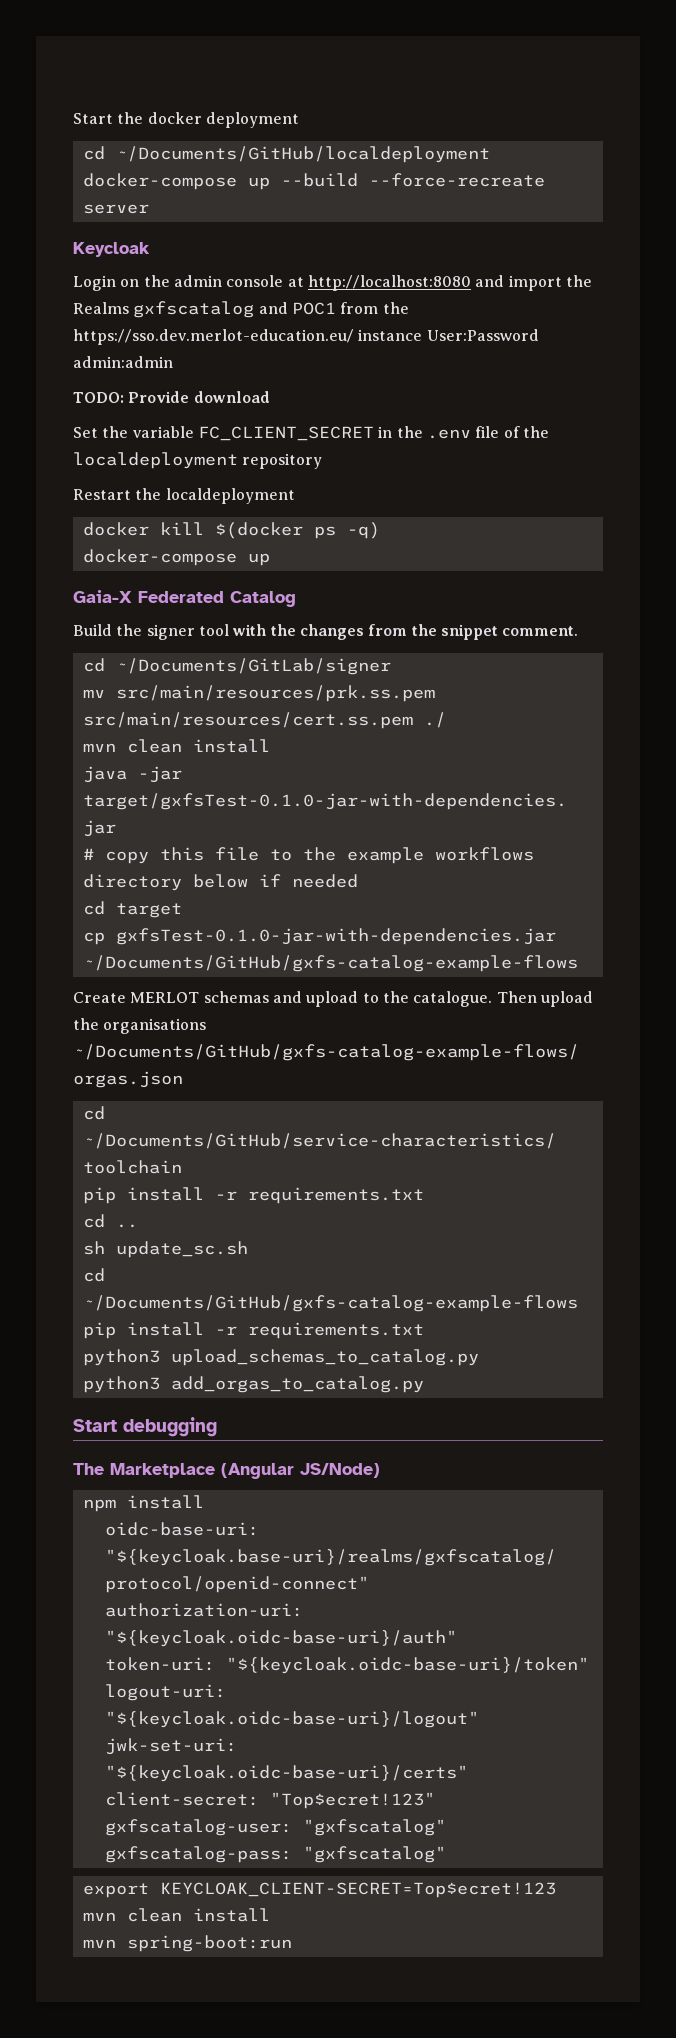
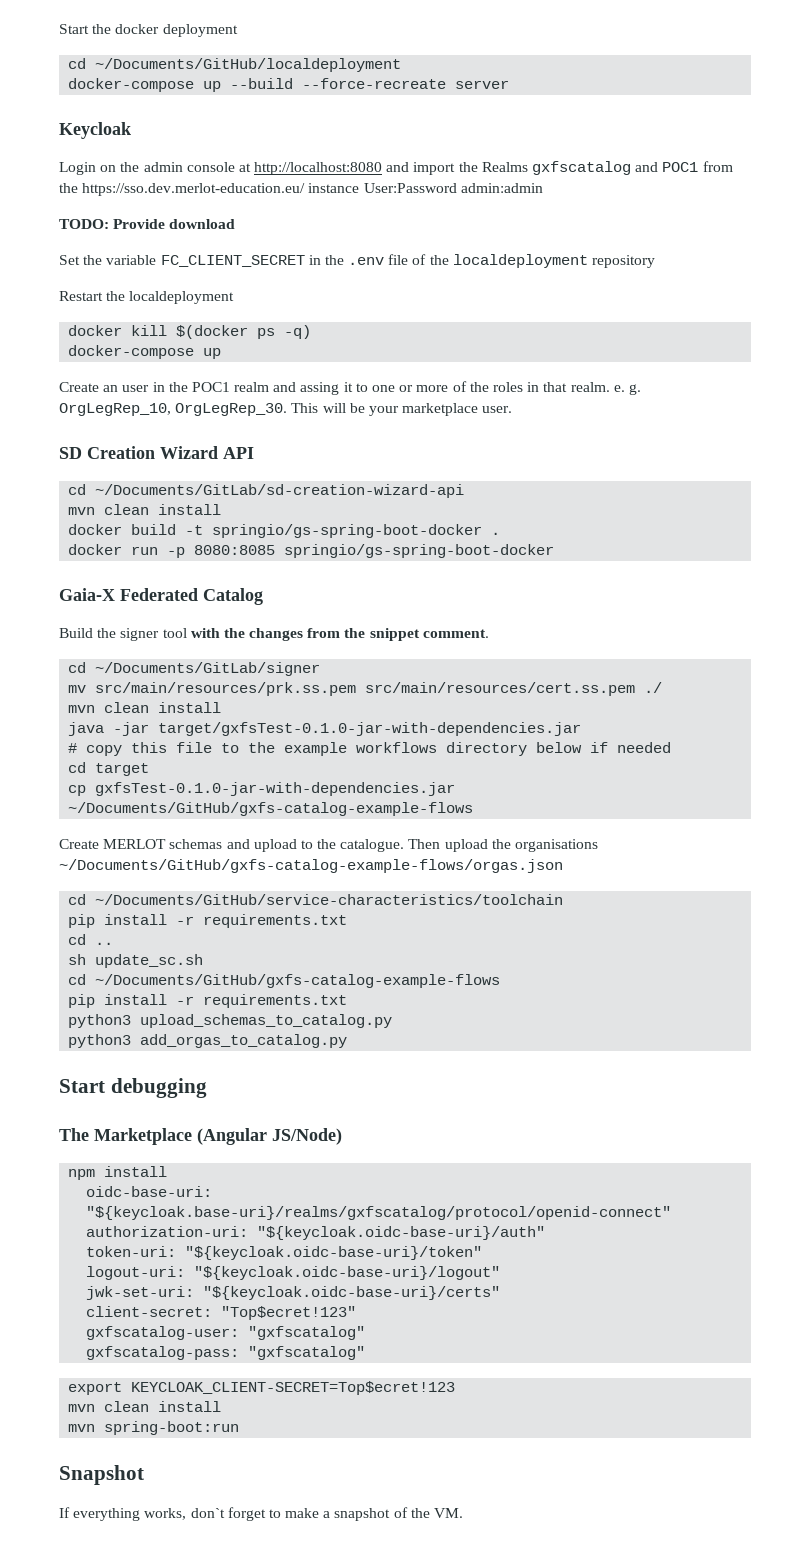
+ Create an user in the POC1 realm and assing it to one or more of the roles in that realm. e. g. OrgLegRep_10, OrgLegRep_30. This will be your marketplace user.
+ SD Creation Wizard API
+ cd ~/Documents/GitLab/sd-creation-wizard-api
+ mvn clean install
+ docker build -t springio/gs-spring-boot-docker .
+ docker run -p 8080:8085 springio/gs-spring-boot-docker
+ Snapshot
+ If everything works, don`t forget to make a snapshot of the VM.

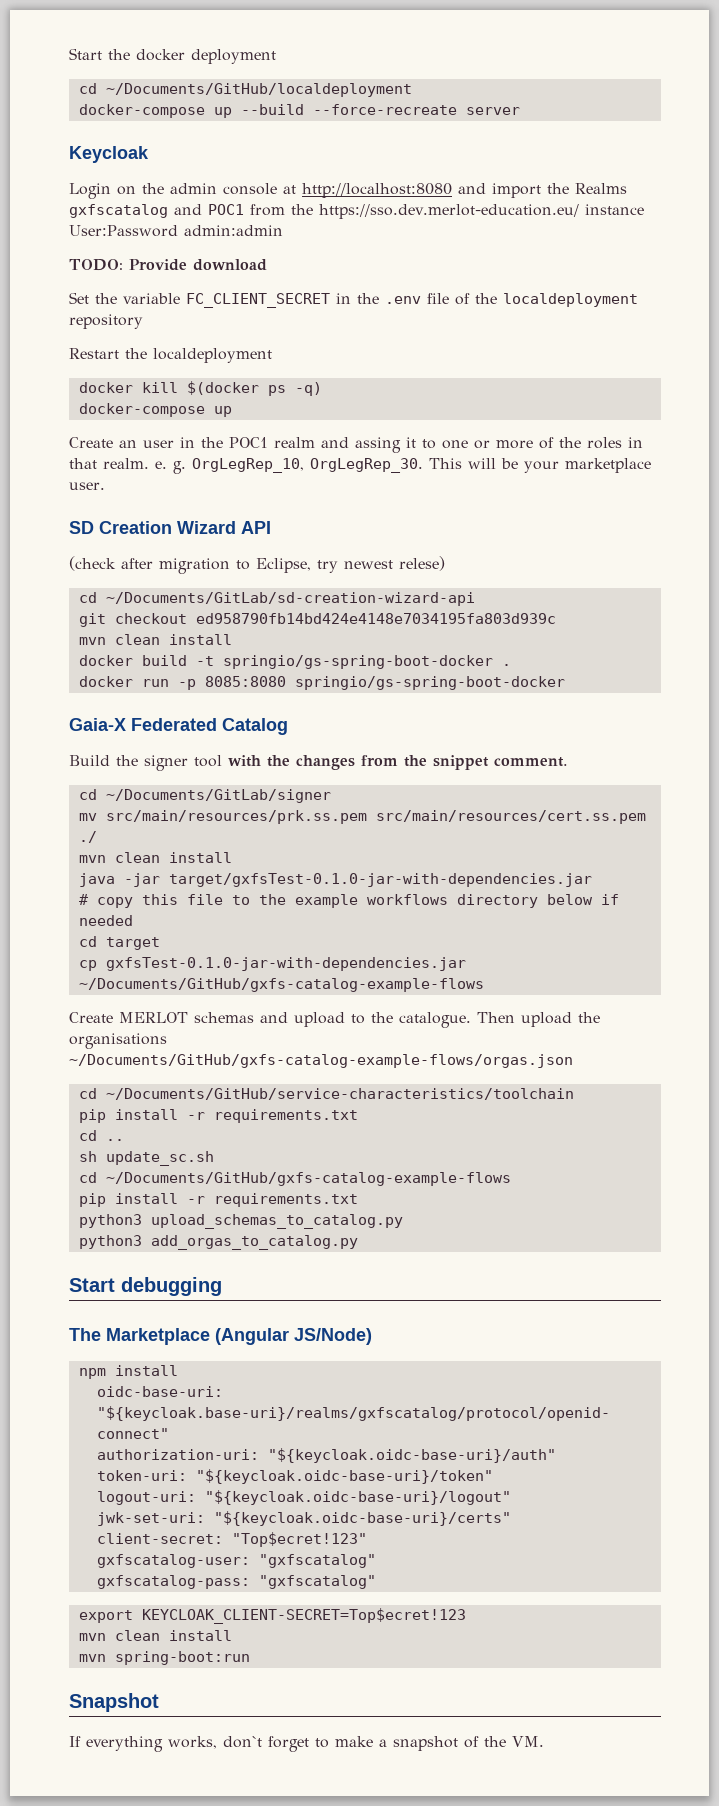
+ (check after migration to Eclipse, try newest relese)
+ git checkout ed958790fb14bd424e4148e7034195fa803d939c
- docker run -p 8080:8085 springio/gs-spring-boot-docker
+ docker run -p 8085:8080 springio/gs-spring-boot-docker

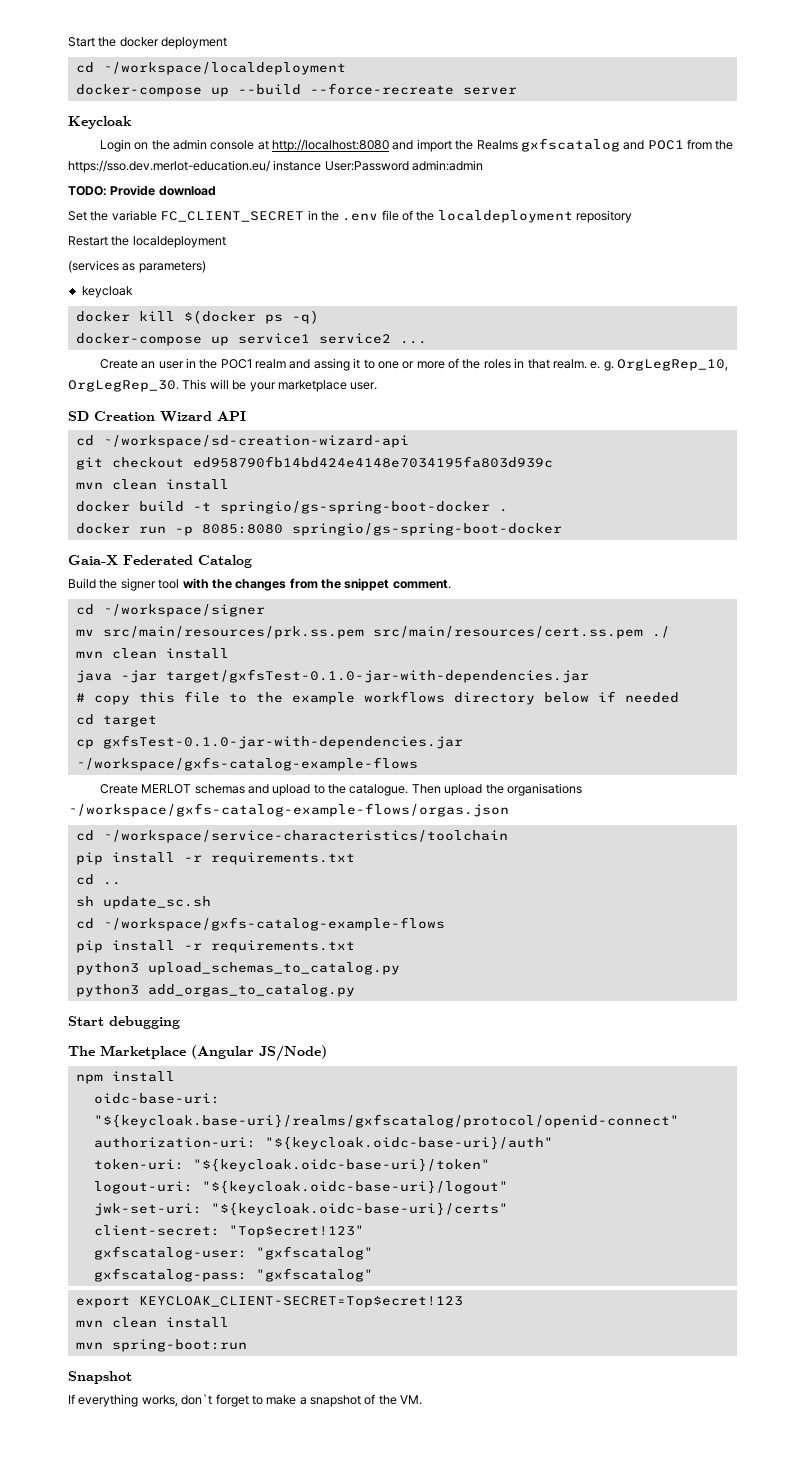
- cd ~/Documents/GitHub/localdeployment
+ cd ~/workspace/localdeployment
+ (services as parameters)
+ keycloak
  docker kill $(docker ps -q)
- docker-compose up
+ docker-compose up service1 service2 ...
- (check after migration to Eclipse, try newest relese)
- cd ~/Documents/GitLab/sd-creation-wizard-api
+ cd ~/workspace/sd-creation-wizard-api
- cd ~/Documents/GitLab/signer
+ cd ~/workspace/signer
- cp gxfsTest-0.1.0-jar-with-dependencies.jar ~/Documents/GitHub/gxfs-catalog-example-flows
+ cp gxfsTest-0.1.0-jar-with-dependencies.jar ~/workspace/gxfs-catalog-example-flows
- Then upload the organisations ~/Documents/GitHub/gxfs-catalog-example-flows/orgas.json
- cd ~/Documents/GitHub/service-characteristics/toolchain
+ Then upload the organisations ~/workspace/gxfs-catalog-example-flows/orgas.json
+ cd ~/workspace/service-characteristics/toolchain
- cd ~/Documents/GitHub/gxfs-catalog-example-flows
+ cd ~/workspace/gxfs-catalog-example-flows

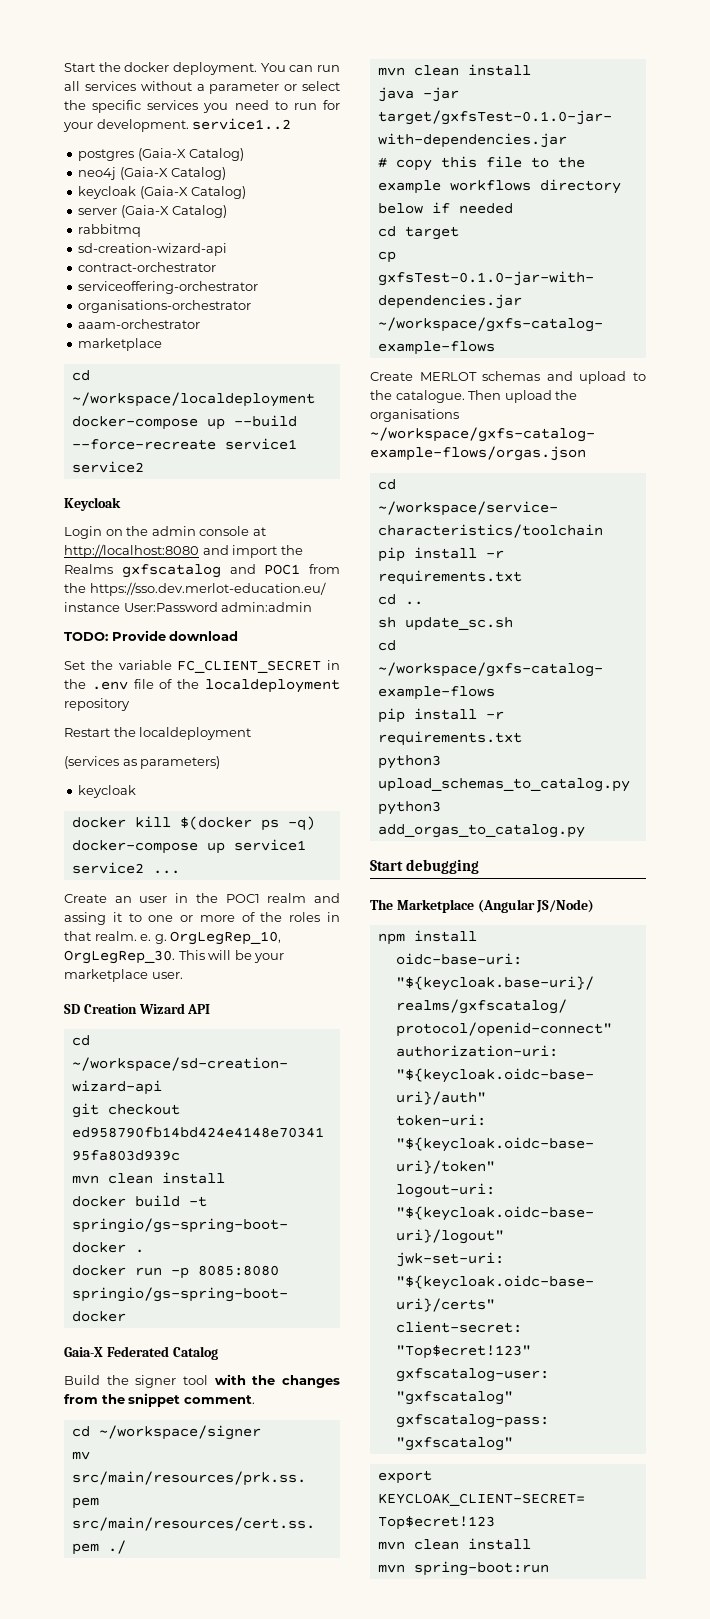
- Start the docker deployment
+ Start the docker deployment. You can run all services without a parameter or select the specific services you need to run for your development. service1..2
+ postgres (Gaia-X Catalog)
+ neo4j (Gaia-X Catalog)
+ keycloak (Gaia-X Catalog)
+ server (Gaia-X Catalog)
+ rabbitmq
+ sd-creation-wizard-api
+ contract-orchestrator
+ serviceoffering-orchestrator
+ organisations-orchestrator
+ aaam-orchestrator
+ marketplace
- docker-compose up --build --force-recreate server
+ docker-compose up --build --force-recreate service1 service2
- Snapshot
- If everything works, don`t forget to make a snapshot of the VM.

